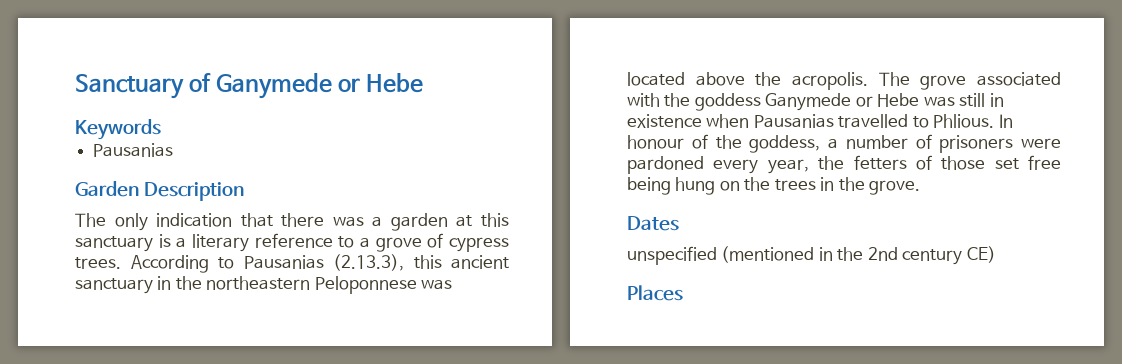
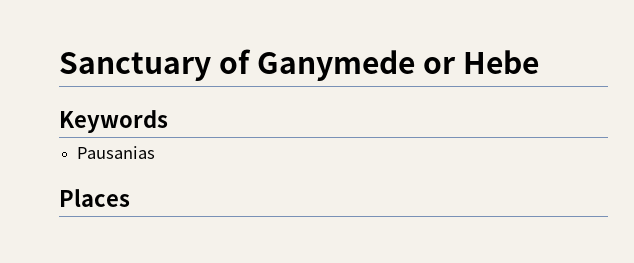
- Garden Description
- The only indication that there was a garden at this sanctuary is a literary reference to a grove of cypress trees. According to Pausanias (2.13.3), this ancient sanctuary in the northeastern Peloponnese was located above the acropolis. The grove associated with the goddess Ganymede or Hebe was still in existence when Pausanias travelled to Phlious. In honour of the goddess, a number of prisoners were pardoned every year, the fetters of those set free being hung on the trees in the grove.
- Dates
- unspecified (mentioned in the 2nd century CE)

